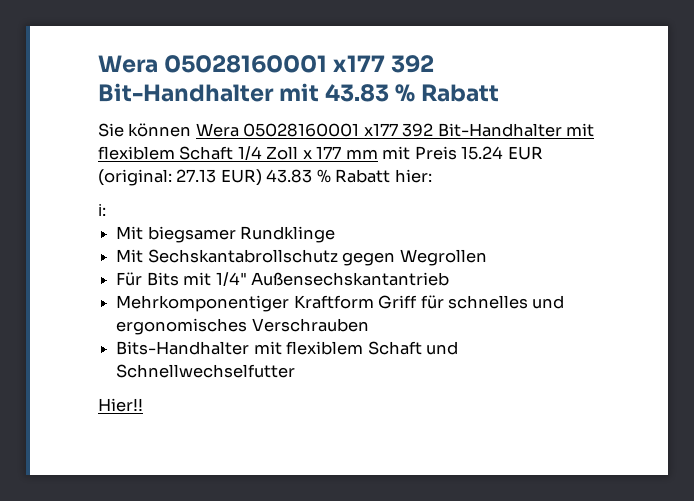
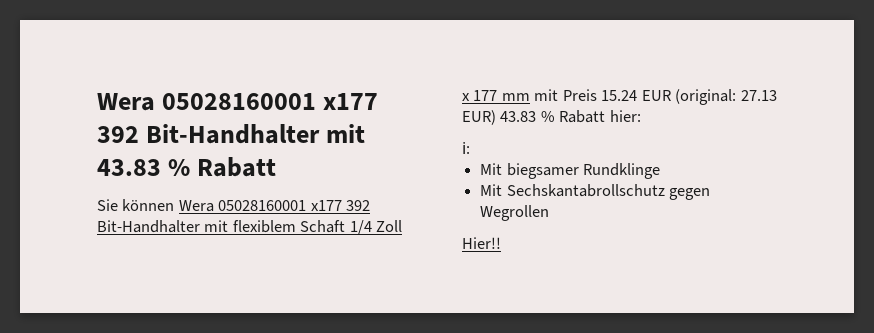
- Für Bits mit 1/4" Außensechskantantrieb
- Mehrkomponentiger Kraftform Griff für schnelles und ergonomisches Verschrauben
- Bits-Handhalter mit flexiblem Schaft und Schnellwechselfutter

